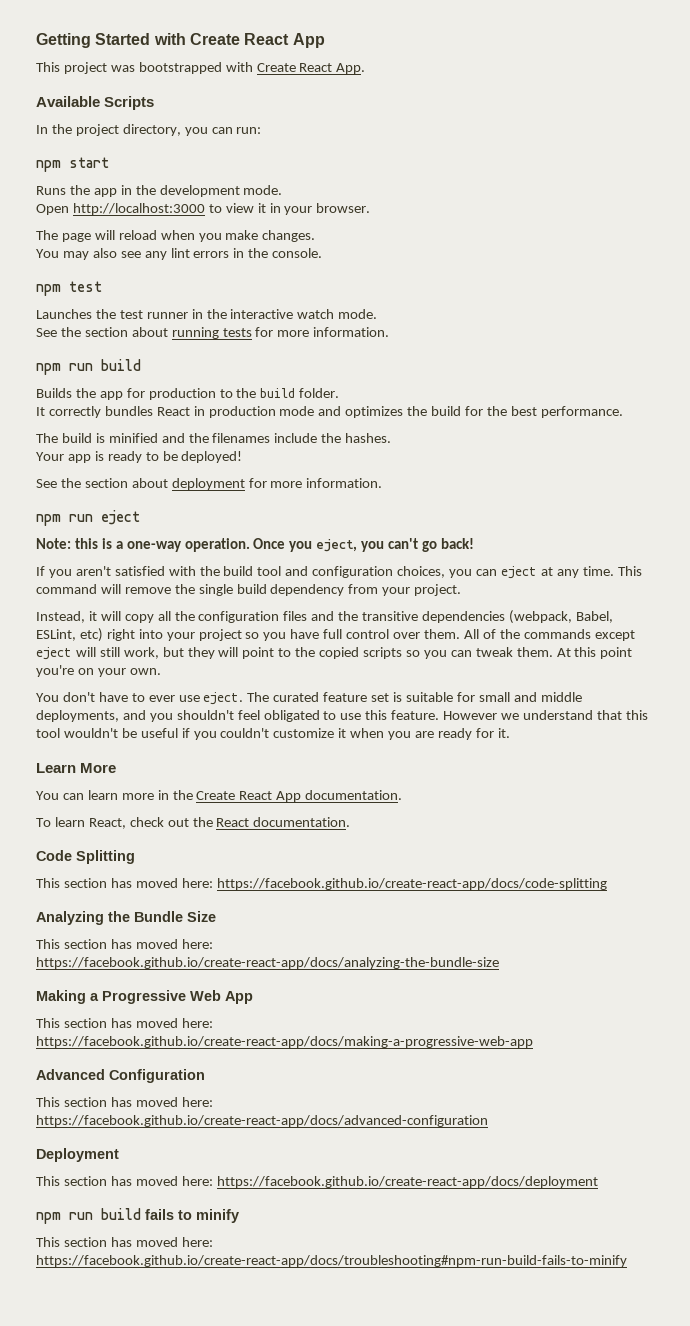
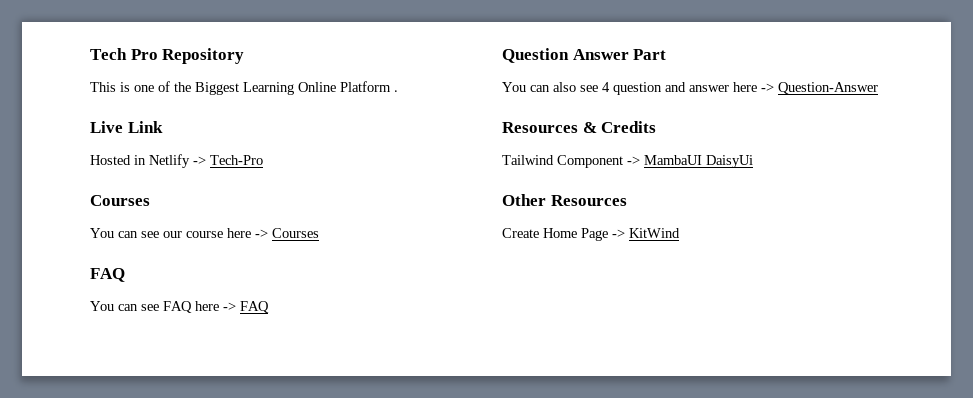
- Getting Started with Create React App
- This project was bootstrapped with Create React App.
- Available Scripts
- In the project directory, you can run:
- npm start
- Runs the app in the development mode.
- Open http://localhost:3000 to view it in your browser.
- The page will reload when you make changes.
- You may also see any lint errors in the console.
- npm test
- Launches the test runner in the interactive watch mode.
- See the section about running tests for more information.
- npm run build
- Builds the app for production to the build folder.
- It correctly bundles React in production mode and optimizes the build for the best performance.
- The build is minified and the filenames include the hashes.
- Your app is ready to be deployed!
- See the section about deployment for more information.
- npm run eject
- Note: this is a one-way operation. Once you eject, you can't go back!
- If you aren't satisfied with the build tool and configuration choices, you can eject at any time. This command will remove the single build dependency from your project.
- Instead, it will copy all the configuration files and the transitive dependencies (webpack, Babel, ESLint, etc) right into your project so you have full control over them. All of the commands except eject will still work, but they will point to the copied scripts so you can tweak them. At this point you're on your own.
- You don't have to ever use eject. The curated feature set is suitable for small and middle deployments, and you shouldn't feel obligated to use this feature. However we understand that this tool wouldn't be useful if you couldn't customize it when you are ready for it.
- Learn More
- You can learn more in the Create React App documentation.
- To learn React, check out the React documentation.
- Code Splitting
- This section has moved here: https://facebook.github.io/create-react-app/docs/code-splitting
- Analyzing the Bundle Size
- This section has moved here: https://facebook.github.io/create-react-app/docs/analyzing-the-bundle-size
- Making a Progressive Web App
- This section has moved here: https://facebook.github.io/create-react-app/docs/making-a-progressive-web-app
- Advanced Configuration
- This section has moved here: https://facebook.github.io/create-react-app/docs/advanced-configuration
- Deployment
- This section has moved here: https://facebook.github.io/create-react-app/docs/deployment
- npm run build fails to minify
- This section has moved here: https://facebook.github.io/create-react-app/docs/troubleshooting#npm-run-build-fails-to-minify
+ Tech Pro Repository
+ This is one of the Biggest Learning Online Platform .
+ Live Link
+ Hosted in Netlify -> Tech-Pro
+ Courses
+ You can see our course here -> Courses
+ FAQ
+ You can see FAQ here -> FAQ
+ Question Answer Part
+ You can also see 4 question and answer here -> Question-Answer
+ Resources & Credits
+ Tailwind Component -> MambaUI DaisyUi
+ Other Resources
+ Create Home Page -> KitWind

